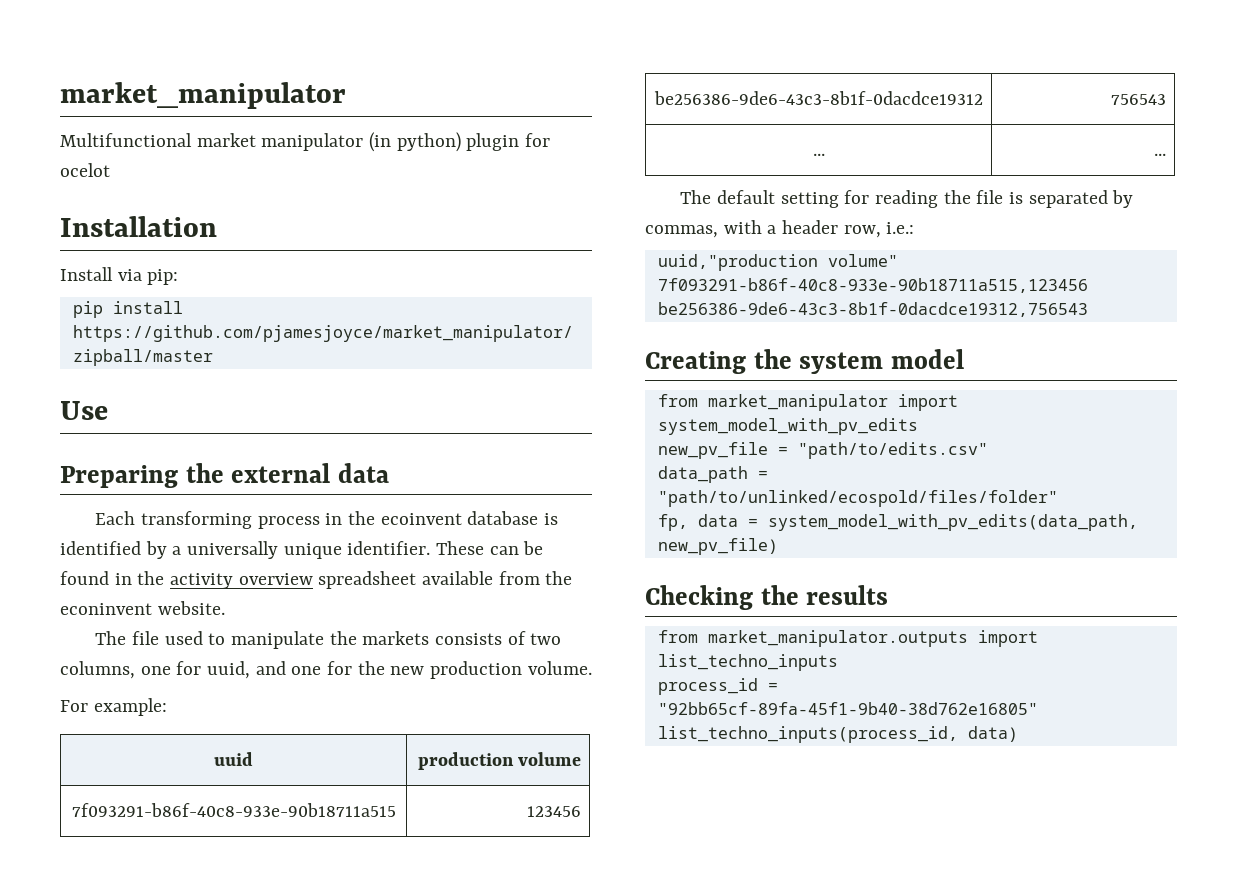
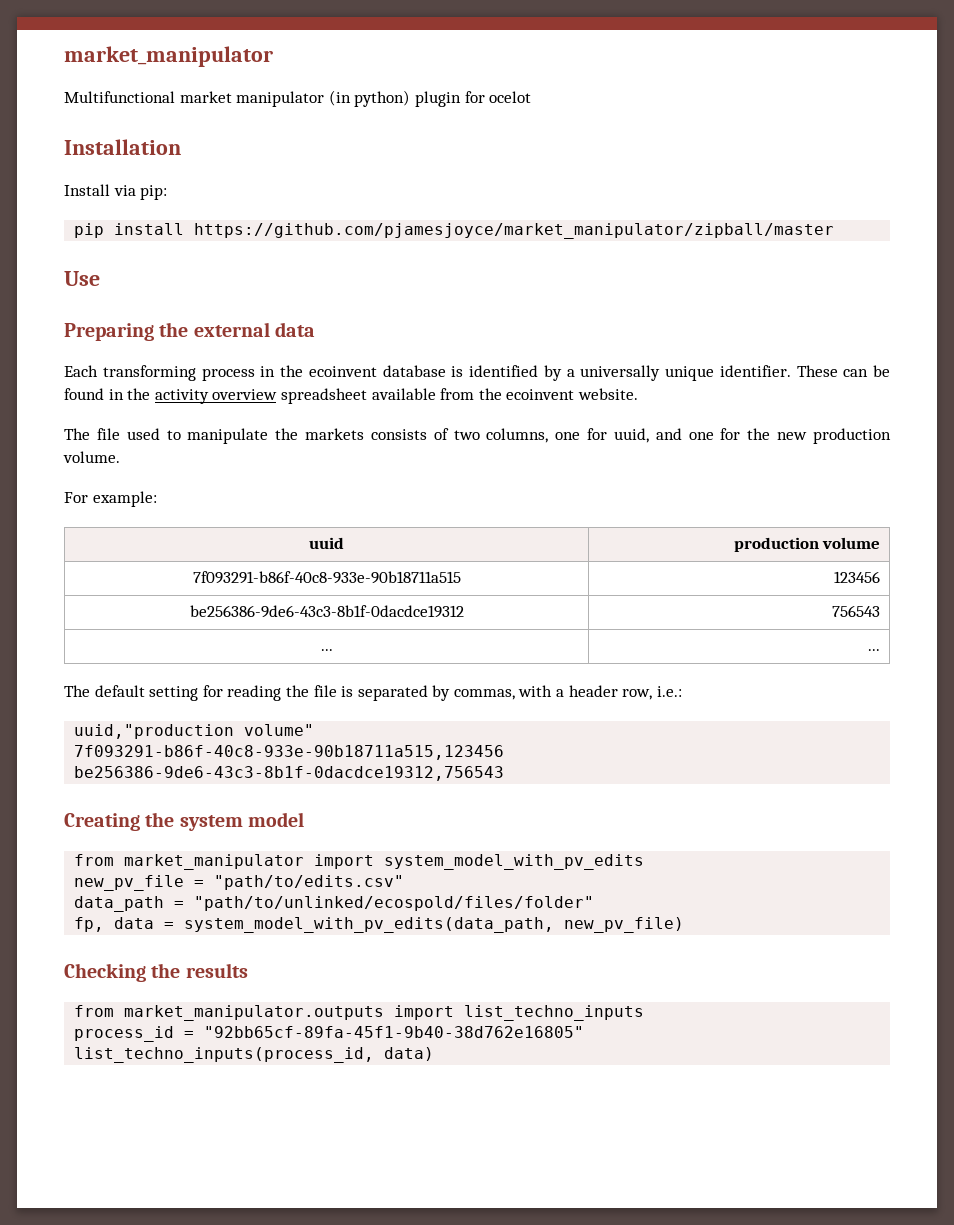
- These can be found in the activity overview spreadsheet available from the econinvent website.
+ These can be found in the activity overview spreadsheet available from the ecoinvent website.

